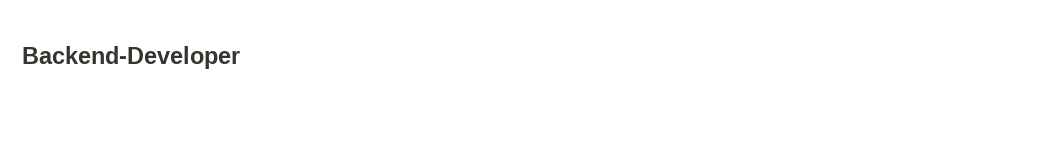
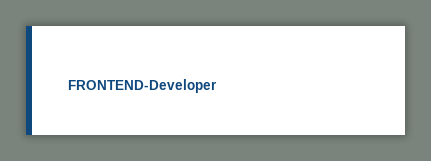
- Backend-Developer
+ FRONTEND-Developer

